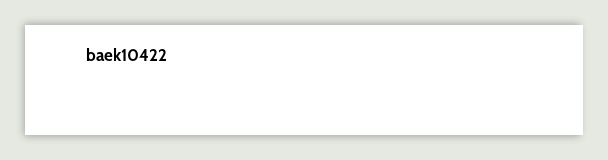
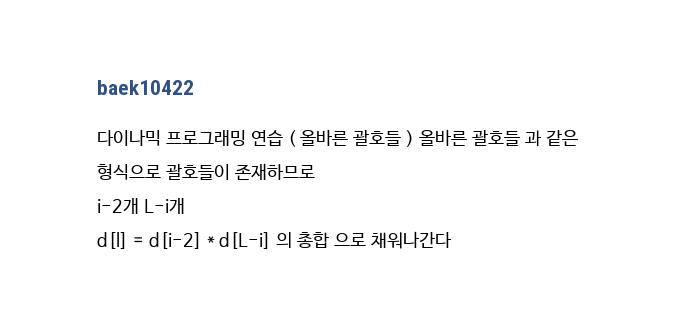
+ 다이나믹 프로그래밍 연습 ( 올바른 괄호들 ) 올바른 괄호들 과 같은 형식으로 괄호들이 존재하므로
+ i-2개 L-i개
+ d[l] = d[i-2] * d[L-i] 의 총합 으로 채워나간다

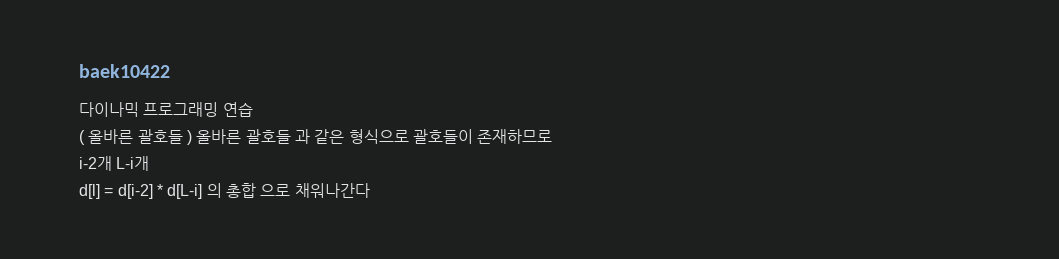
- 다이나믹 프로그래밍 연습 ( 올바른 괄호들 ) 올바른 괄호들 과 같은 형식으로 괄호들이 존재하므로
+ 다이나믹 프로그래밍 연습
+ ( 올바른 괄호들 ) 올바른 괄호들 과 같은 형식으로 괄호들이 존재하므로

